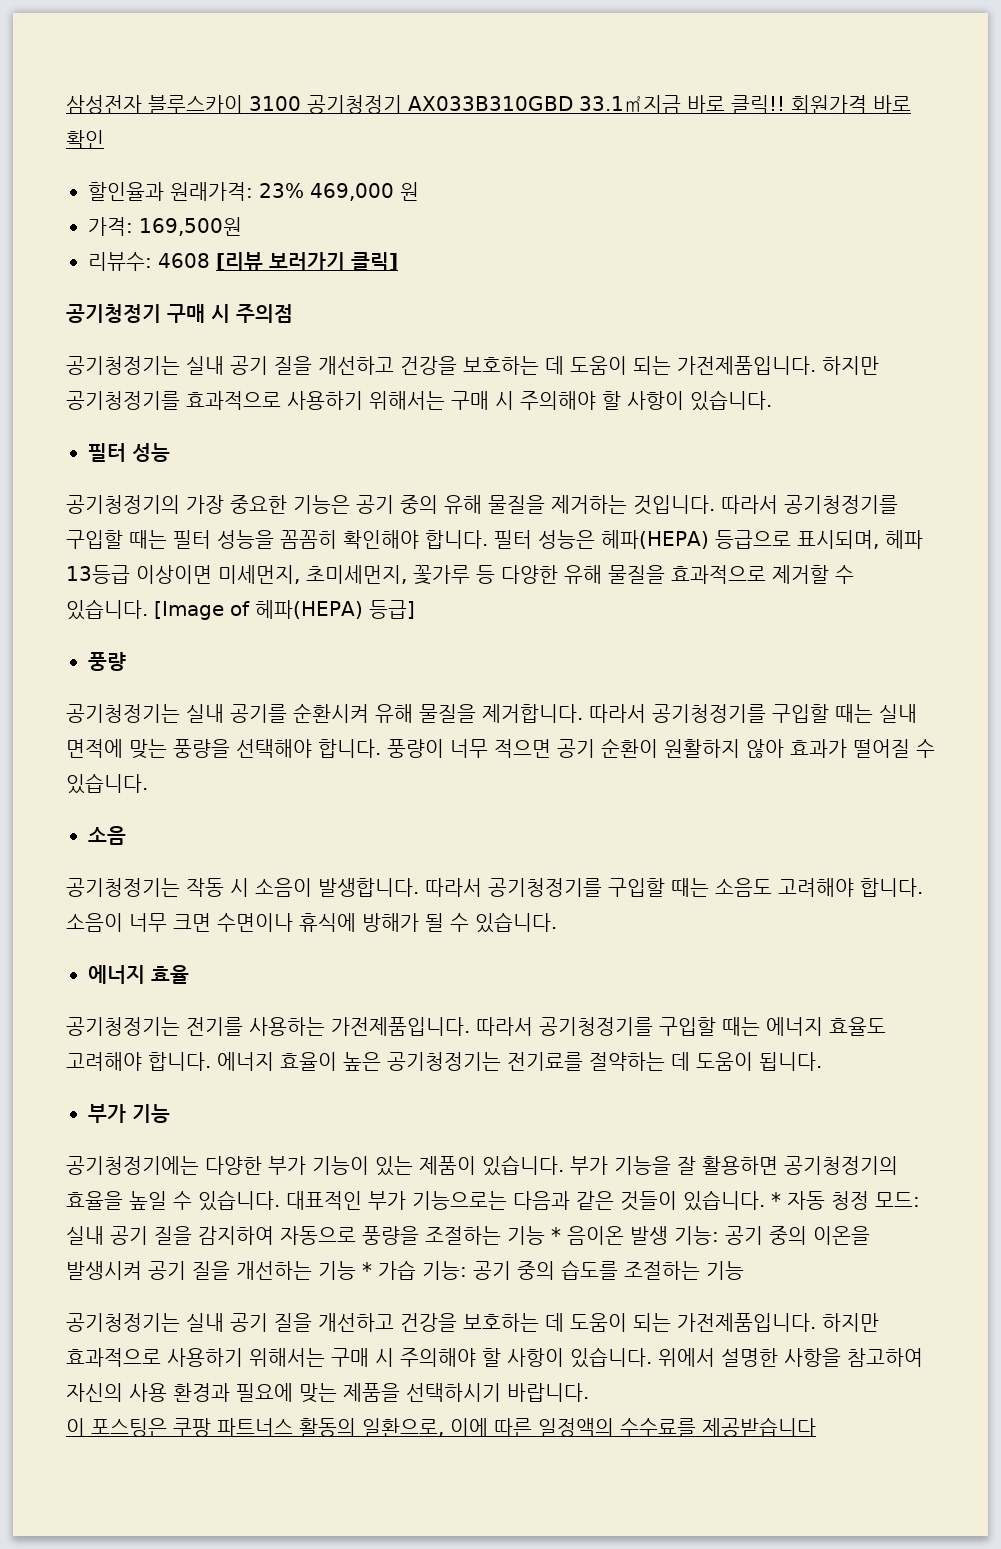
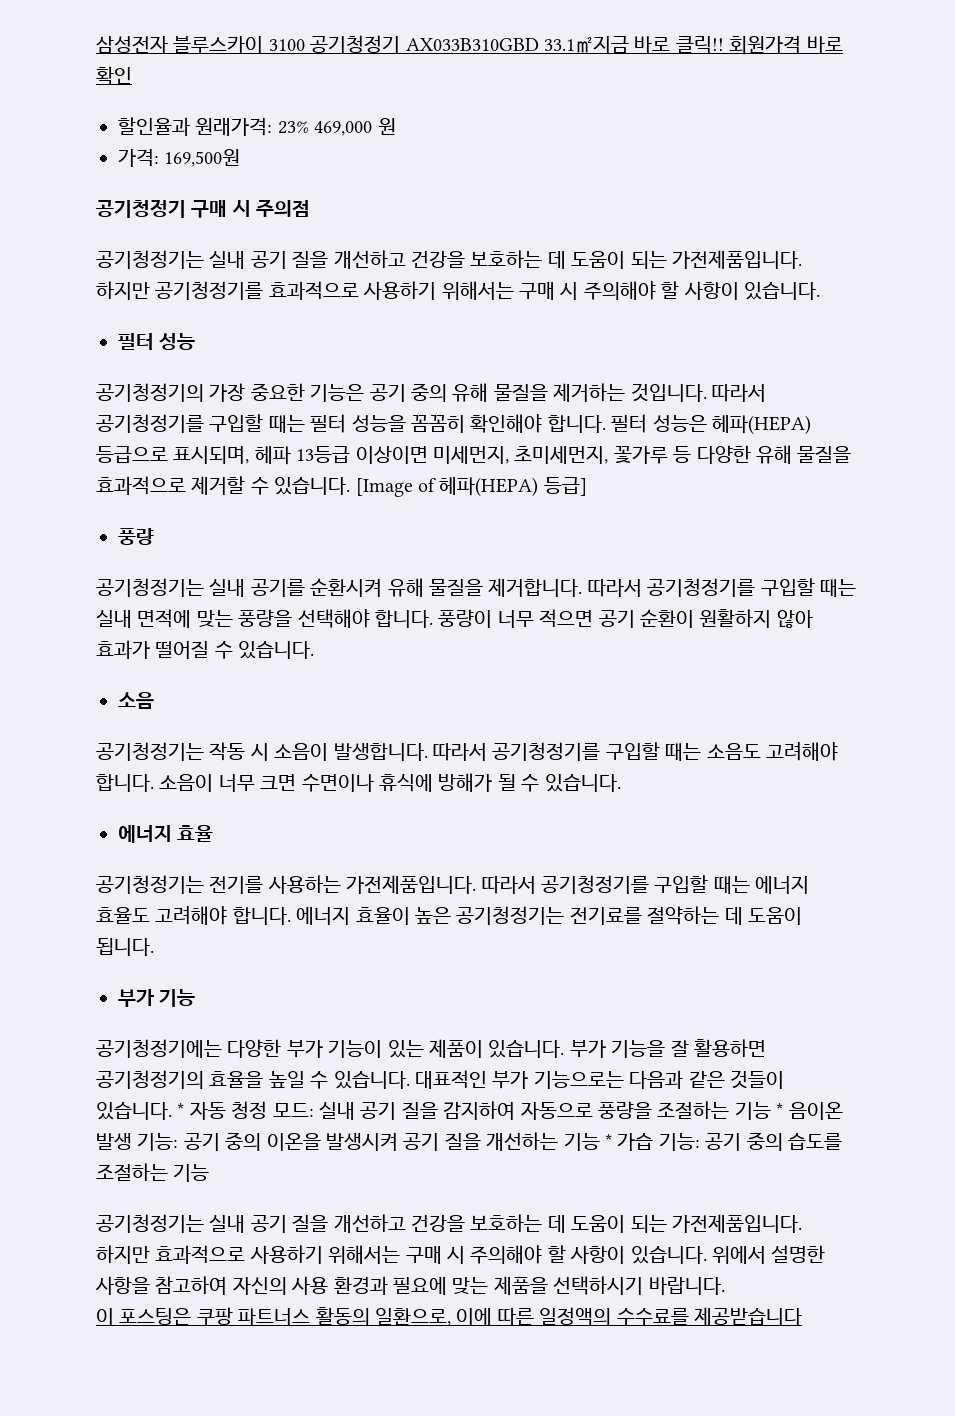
- 리뷰수: 4608 [리뷰 보러가기 클릭]

